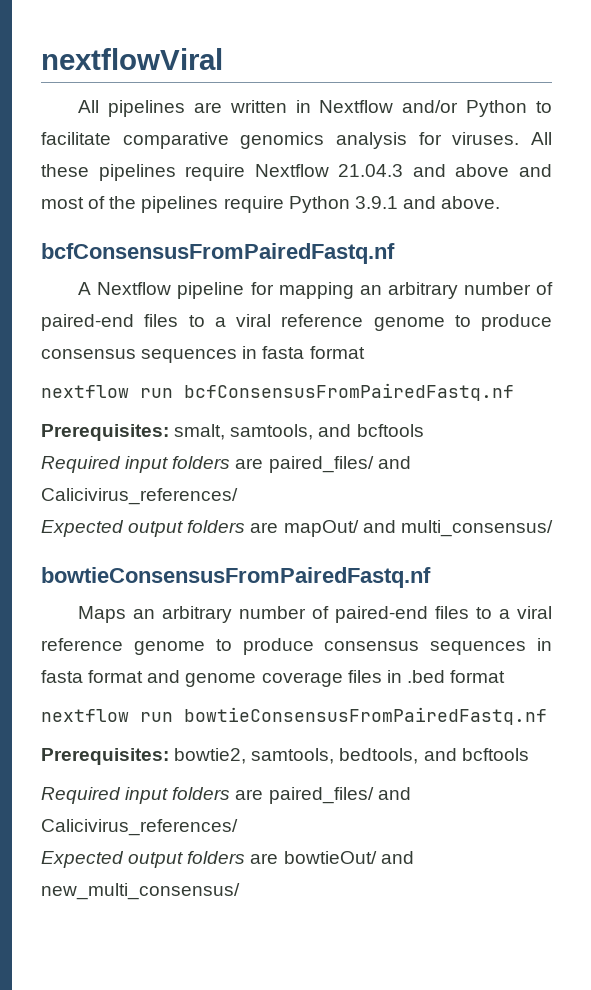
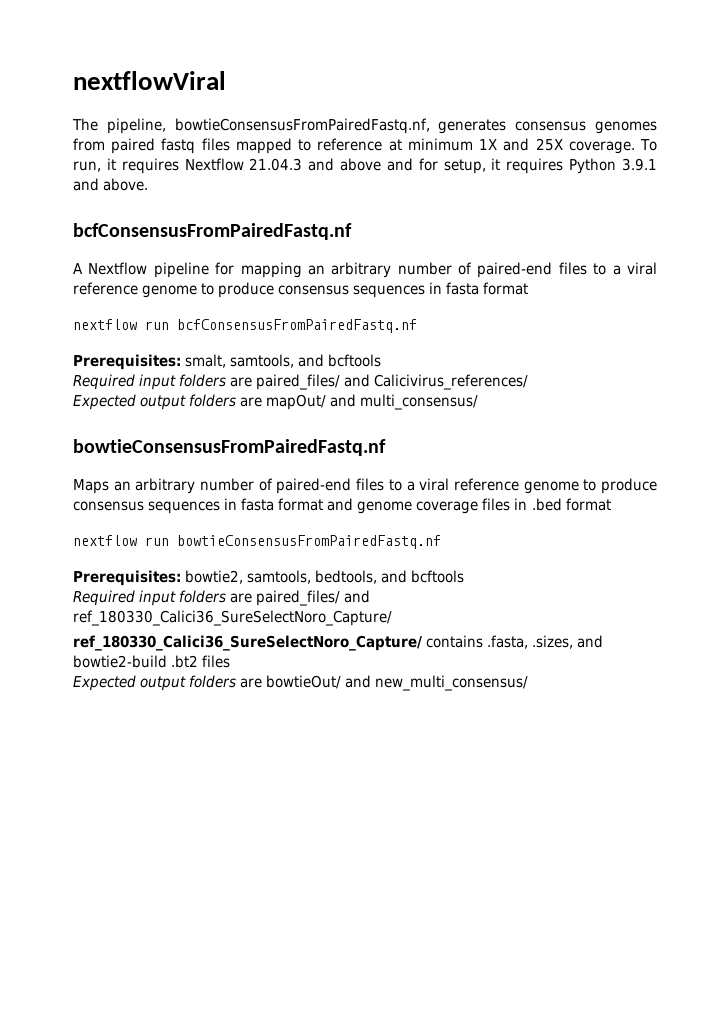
- All pipelines are written in Nextflow and/or Python to facilitate comparative genomics analysis for viruses. All these pipelines require Nextflow 21.04.3 and above and most of the pipelines require Python 3.9.1 and above.
+ The pipeline, bowtieConsensusFromPairedFastq.nf, generates consensus genomes from paired fastq files mapped to reference at minimum 1X and 25X coverage. To run, it requires Nextflow 21.04.3 and above and for setup, it requires Python 3.9.1 and above.
  Prerequisites: bowtie2, samtools, bedtools, and bcftools
- Required input folders are paired_files/ and Calicivirus_references/
+ Required input folders are paired_files/ and ref_180330_Calici36_SureSelectNoro_Capture/
+ ref_180330_Calici36_SureSelectNoro_Capture/ contains .fasta, .sizes, and bowtie2-build .bt2 files

